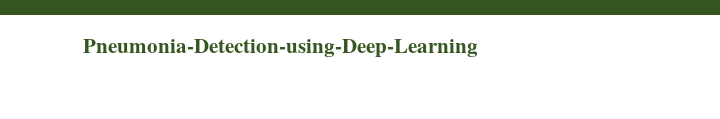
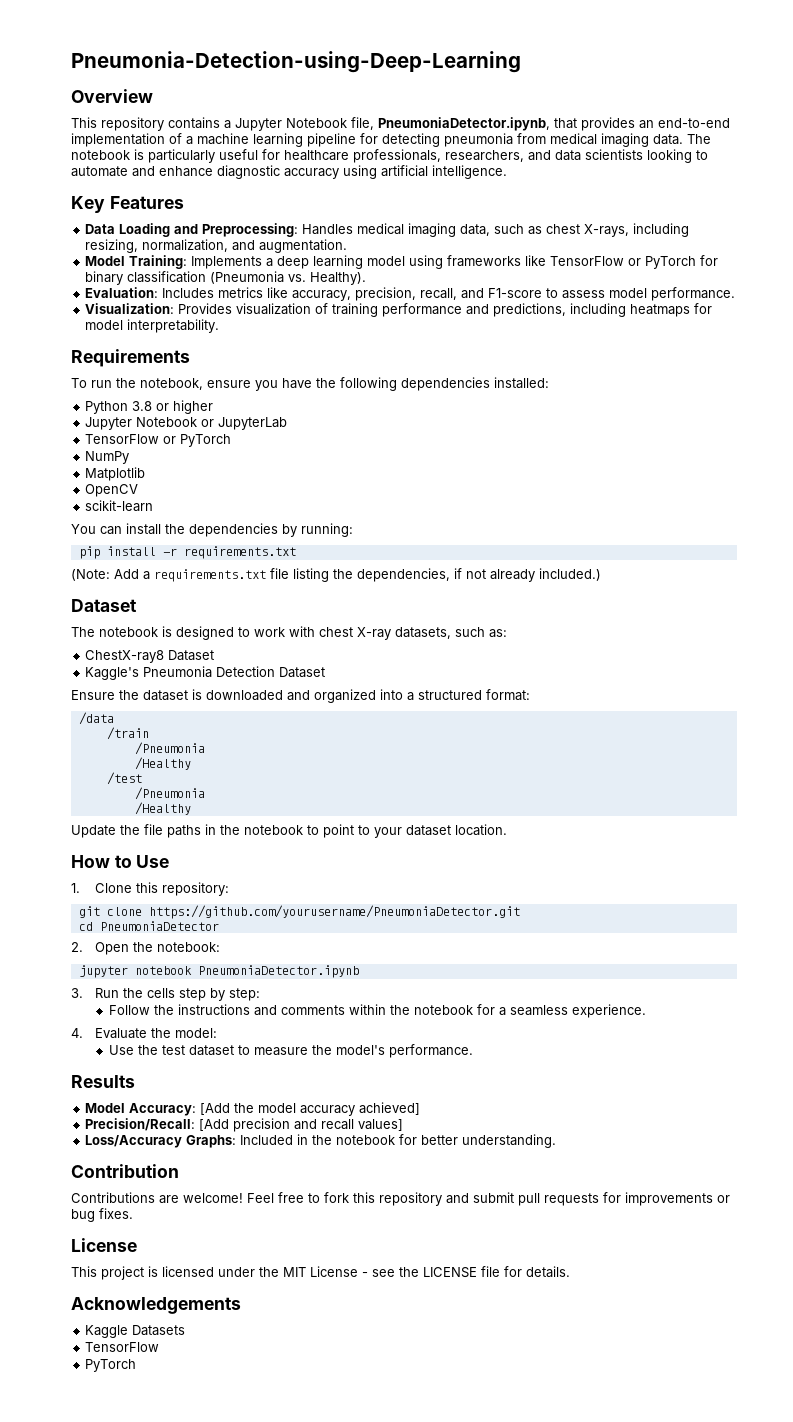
+ Overview
+ This repository contains a Jupyter Notebook file, PneumoniaDetector.ipynb, that provides an end-to-end implementation of a machine learning pipeline for detecting pneumonia from medical imaging data. The notebook is particularly useful for healthcare professionals, researchers, and data scientists looking to automate and enhance diagnostic accuracy using artificial intelligence.
+ Key Features
+ Data Loading and Preprocessing: Handles medical imaging data, such as chest X-rays, including resizing, normalization, and augmentation.
+ Model Training: Implements a deep learning model using frameworks like TensorFlow or PyTorch for binary classification (Pneumonia vs. Healthy).
+ Evaluation: Includes metrics like accuracy, precision, recall, and F1-score to assess model performance.
+ Visualization: Provides visualization of training performance and predictions, including heatmaps for model interpretability.
+ Requirements
+ To run the notebook, ensure you have the following dependencies installed:
+ Python 3.8 or higher
+ Jupyter Notebook or JupyterLab
+ TensorFlow or PyTorch
+ NumPy
+ Matplotlib
+ OpenCV
+ scikit-learn
+ You can install the dependencies by running:
+ pip install -r requirements.txt
+ (Note: Add a requirements.txt file listing the dependencies, if not already included.)
+ Dataset
+ The notebook is designed to work with chest X-ray datasets, such as:
+ ChestX-ray8 Dataset
+ Kaggle's Pneumonia Detection Dataset
+ Ensure the dataset is downloaded and organized into a structured format:
+ /data
+ /train
+ /Pneumonia
+ /Healthy
+ /test
+ /Pneumonia
+ /Healthy
+ Update the file paths in the notebook to point to your dataset location.
+ How to Use
+ 1. Clone this repository:
+ git clone https://github.com/yourusername/PneumoniaDetector.git
+ cd PneumoniaDetector
+ 2. Open the notebook:
+ jupyter notebook PneumoniaDetector.ipynb
+ 3. Run the cells step by step:
+ Follow the instructions and comments within the notebook for a seamless experience.
+ 4. Evaluate the model:
+ Use the test dataset to measure the model's performance.
+ Results
+ Model Accuracy: [Add the model accuracy achieved]
+ Precision/Recall: [Add precision and recall values]
+ Loss/Accuracy Graphs: Included in the notebook for better understanding.
+ Contribution
+ Contributions are welcome! Feel free to fork this repository and submit pull requests for improvements or bug fixes.
+ License
+ This project is licensed under the MIT License - see the LICENSE file for details.
+ Acknowledgements
+ Kaggle Datasets
+ TensorFlow
+ PyTorch

